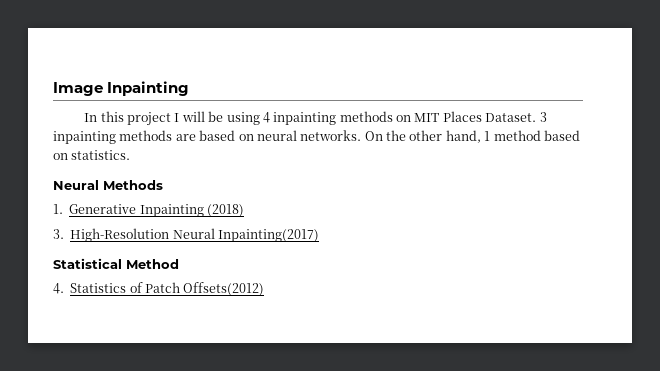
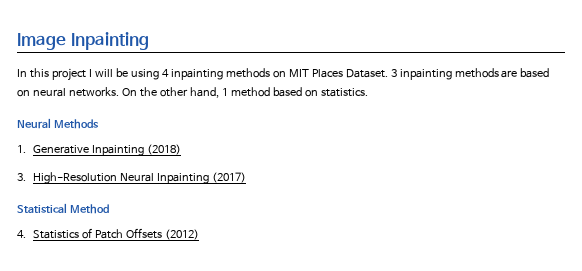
- 3. High-Resolution Neural Inpainting(2017)
+ 3. High-Resolution Neural Inpainting (2017)
- 4. Statistics of Patch Offsets(2012)
+ 4. Statistics of Patch Offsets (2012)

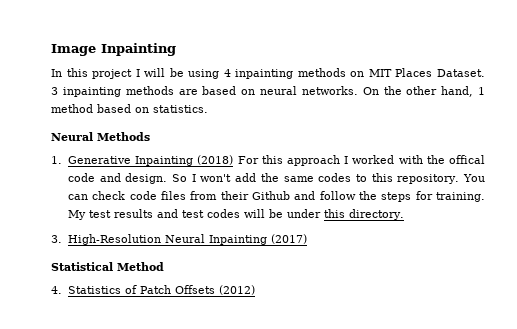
- 1. Generative Inpainting (2018)
+ 1. Generative Inpainting (2018) For this approach I worked with the offical code and design. So I won't add the same codes to this repository. You can check code files from their Github and follow the steps for training. My test results and test codes will be under this directory.

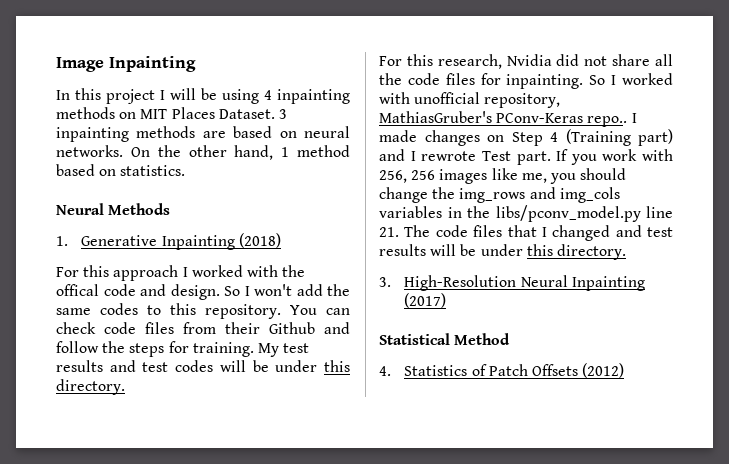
- 1. Generative Inpainting (2018) For this approach I worked with the offical code and design.
+ 1. Generative Inpainting (2018)
+ For this approach I worked with the offical code and design.
+ For this research, Nvidia did not share all the code files for inpainting. So I worked with unofficial repository, MathiasGruber's PConv-Keras repo.. I made changes on Step 4 (Training part) and I rewrote Test part. If you work with 256, 256 images like me, you should change the img_rows and img_cols variables in the libs/pconv_model.py line 21. The code files that I changed and test results will be under this directory.

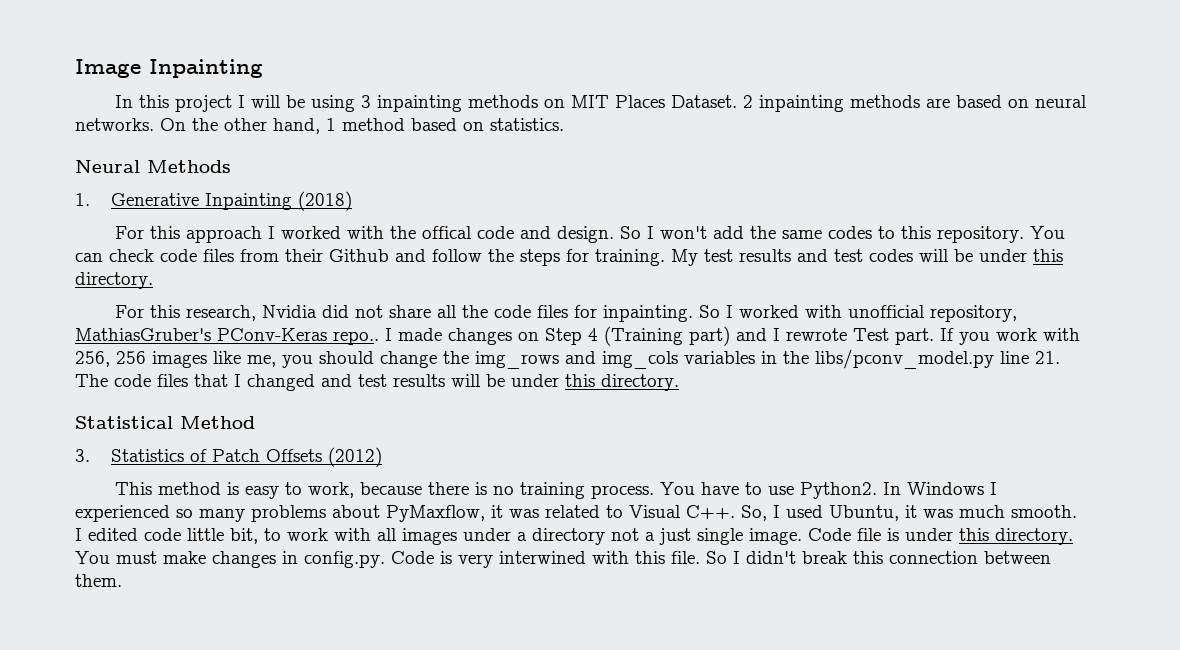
- In this project I will be using 4 inpainting methods on MIT Places Dataset.
+ In this project I will be using 3 inpainting methods on MIT Places Dataset.
- 3 inpainting methods are based on neural networks.
+ 2 inpainting methods are based on neural networks.
- 3. High-Resolution Neural Inpainting (2017)
- 4. Statistics of Patch Offsets (2012)
+ 3. Statistics of Patch Offsets (2012)
+ This method is easy to work, because there is no training process. You have to use Python2. In Windows I experienced so many problems about PyMaxflow, it was related to Visual C++. So, I used Ubuntu, it was much smooth. I edited code little bit, to work with all images under a directory not a just single image. Code file is under this directory. You must make changes in config.py. Code is very interwined with this file. So I didn't break this connection between them.

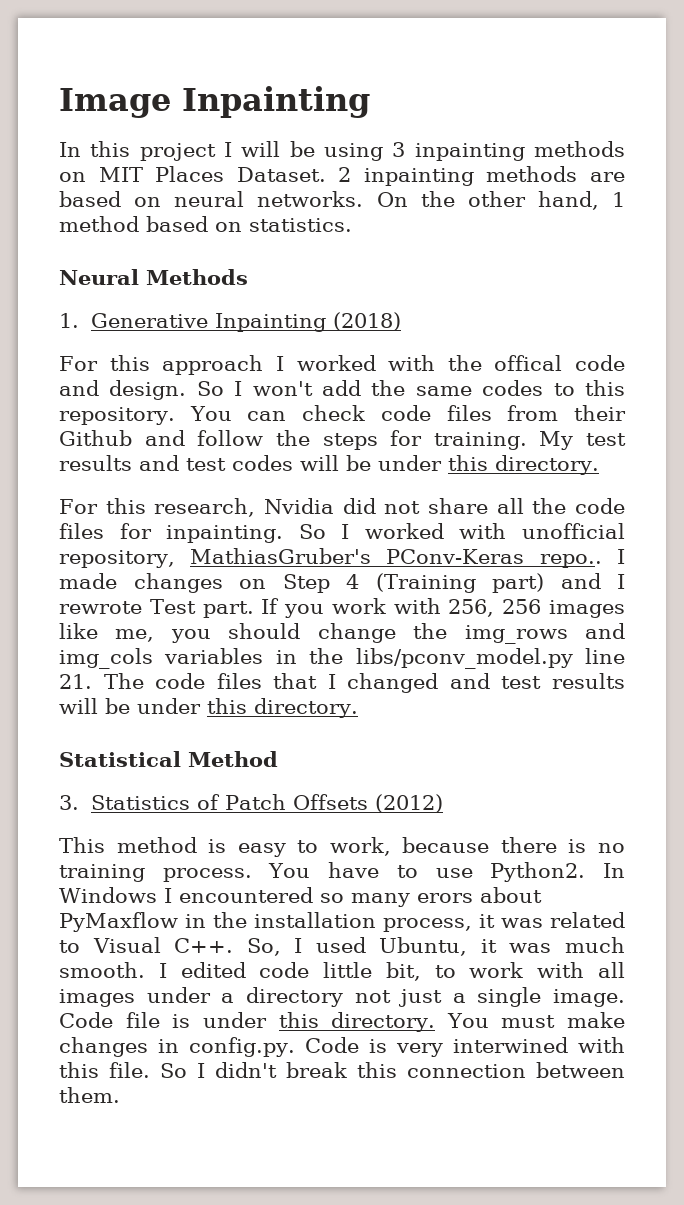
- In Windows I experienced so many problems about PyMaxflow, it was related to Visual C++. So, I used Ubuntu, it was much smooth.
+ In Windows I encountered so many erors about PyMaxflow in the installation process, it was related to Visual C++. So, I used Ubuntu, it was much smooth.
- I edited code little bit, to work with all images under a directory not a just single image.
+ I edited code little bit, to work with all images under a directory not just a single image.

